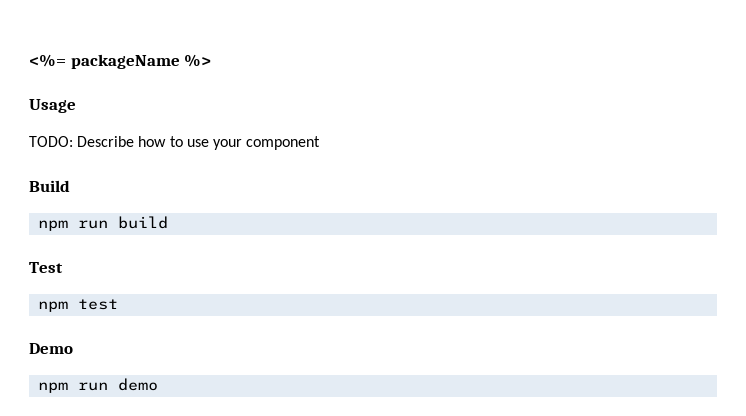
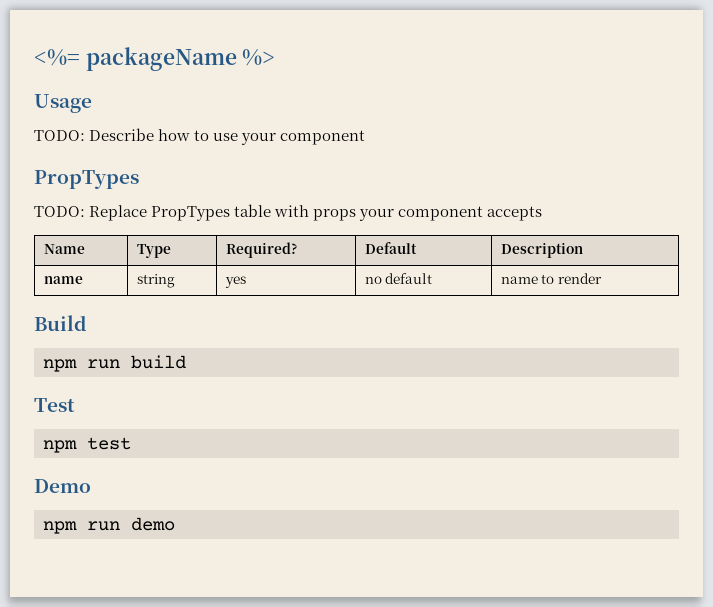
  TODO: Describe how to use your component
+ PropTypes
+ TODO: Replace PropTypes table with props your component accepts
+ Name | Type | Required? | Default | Description
+ name | string | yes | no default | name to render

